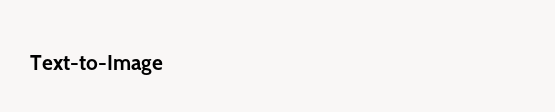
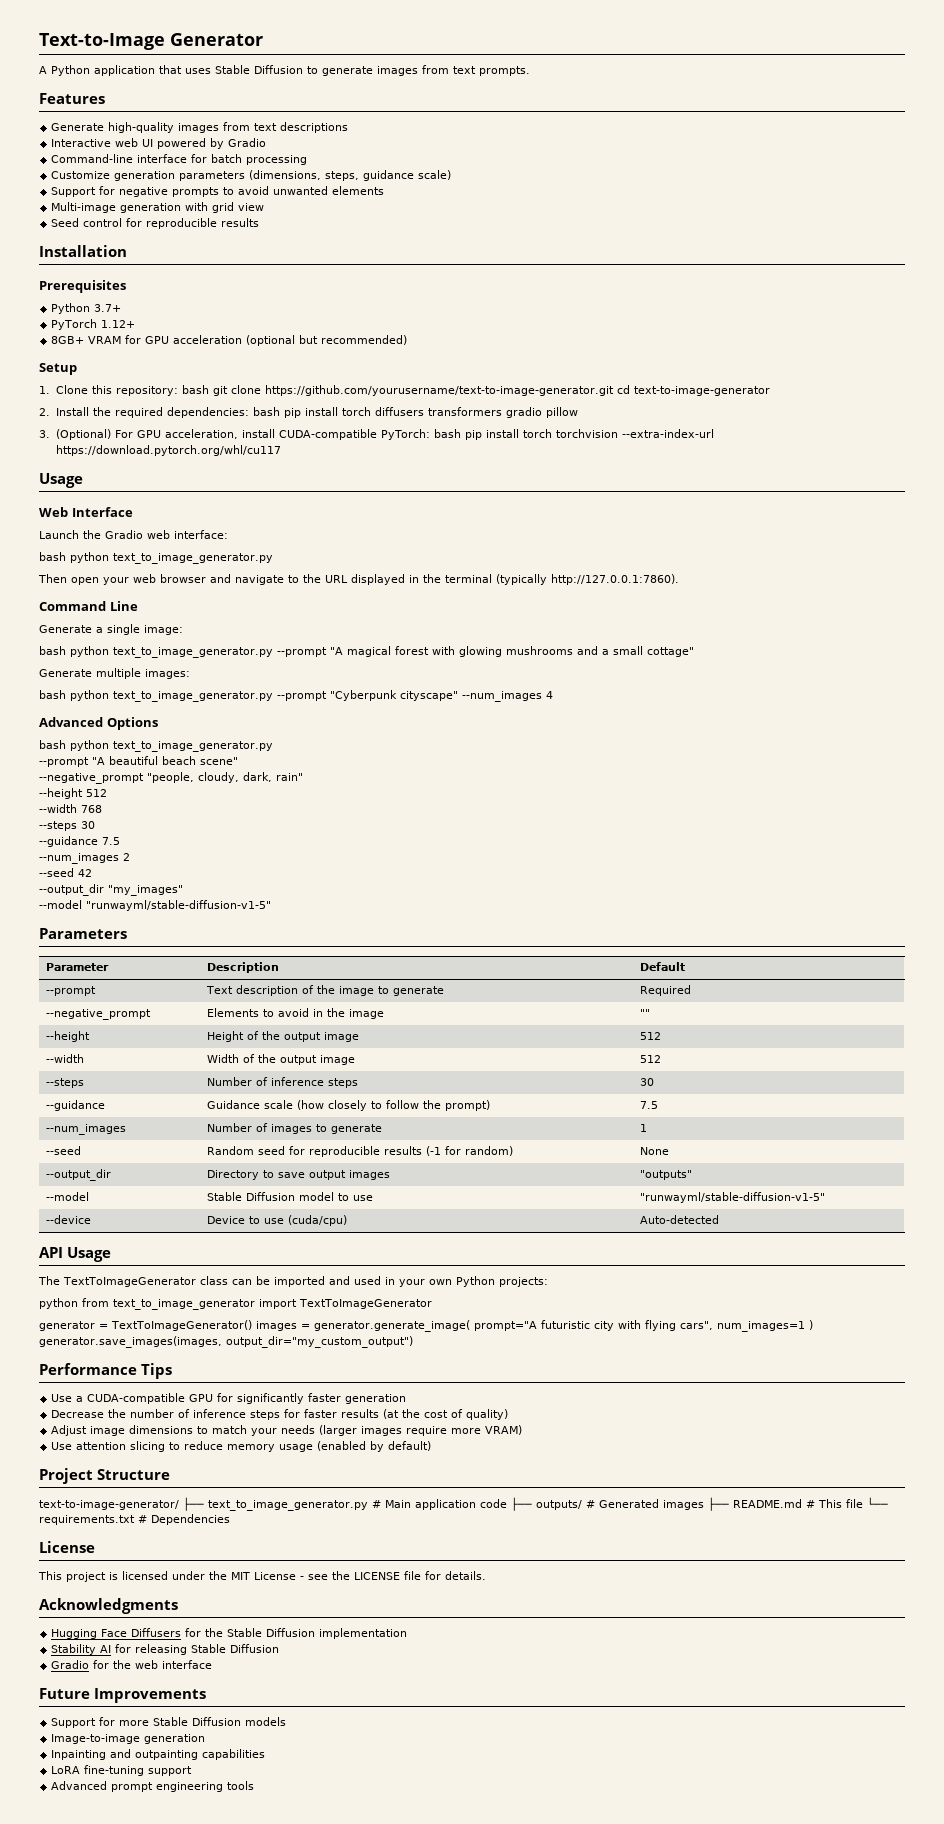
- Text-to-Image
+ Text-to-Image Generator
+ A Python application that uses Stable Diffusion to generate images from text prompts.
+ Features
+ Generate high-quality images from text descriptions
+ Interactive web UI powered by Gradio
+ Command-line interface for batch processing
+ Customize generation parameters (dimensions, steps, guidance scale)
+ Support for negative prompts to avoid unwanted elements
+ Multi-image generation with grid view
+ Seed control for reproducible results
+ Installation
+ Prerequisites
+ Python 3.7+
+ PyTorch 1.12+
+ 8GB+ VRAM for GPU acceleration (optional but recommended)
+ Setup
+ 1. Clone this repository: bash git clone https://github.com/yourusername/text-to-image-generator.git cd text-to-image-generator
+ 2. Install the required dependencies: bash pip install torch diffusers transformers gradio pillow
+ 3. (Optional) For GPU acceleration, install CUDA-compatible PyTorch: bash pip install torch torchvision --extra-index-url https://download.pytorch.org/whl/cu117
+ Usage
+ Web Interface
+ Launch the Gradio web interface:
+ bash python text_to_image_generator.py
+ Then open your web browser and navigate to the URL displayed in the terminal (typically http://127.0.0.1:7860).
+ Command Line
+ Generate a single image:
+ bash python text_to_image_generator.py --prompt "A magical forest with glowing mushrooms and a small cottage"
+ Generate multiple images:
+ bash python text_to_image_generator.py --prompt "Cyberpunk cityscape" --num_images 4
+ Advanced Options
+ bash python text_to_image_generator.py
+ --prompt "A beautiful beach scene"
+ --negative_prompt "people, cloudy, dark, rain"
+ --height 512
+ --width 768
+ --steps 30
+ --guidance 7.5
+ --num_images 2
+ --seed 42
+ --output_dir "my_images"
+ --model "runwayml/stable-diffusion-v1-5"
+ Parameters
+ Parameter | Description | Default
+ --prompt | Text description of the image to generate | Required
+ --negative_prompt | Elements to avoid in the image | ""
+ --height | Height of the output image | 512
+ --width | Width of the output image | 512
+ --steps | Number of inference steps | 30
+ --guidance | Guidance scale (how closely to follow the prompt) | 7.5
+ --num_images | Number of images to generate | 1
+ --seed | Random seed for reproducible results (-1 for random) | None
+ --output_dir | Directory to save output images | "outputs"
+ --model | Stable Diffusion model to use | "runwayml/stable-diffusion-v1-5"
+ --device | Device to use (cuda/cpu) | Auto-detected
+ API Usage
+ The TextToImageGenerator class can be imported and used in your own Python projects:
+ python from text_to_image_generator import TextToImageGenerator
+ generator = TextToImageGenerator() images = generator.generate_image( prompt="A futuristic city with flying cars", num_images=1 ) generator.save_images(images, output_dir="my_custom_output")
+ Performance Tips
+ Use a CUDA-compatible GPU for significantly faster generation
+ Decrease the number of inference steps for faster results (at the cost of quality)
+ Adjust image dimensions to match your needs (larger images require more VRAM)
+ Use attention slicing to reduce memory usage (enabled by default)
+ Project Structure
+ text-to-image-generator/ ├── text_to_image_generator.py # Main application code ├── outputs/ # Generated images ├── README.md # This file └── requirements.txt # Dependencies
+ License
+ This project is licensed under the MIT License - see the LICENSE file for details.
+ Acknowledgments
+ Hugging Face Diffusers for the Stable Diffusion implementation
+ Stability AI for releasing Stable Diffusion
+ Gradio for the web interface
+ Future Improvements
+ Support for more Stable Diffusion models
+ Image-to-image generation
+ Inpainting and outpainting capabilities
+ LoRA fine-tuning support
+ Advanced prompt engineering tools

